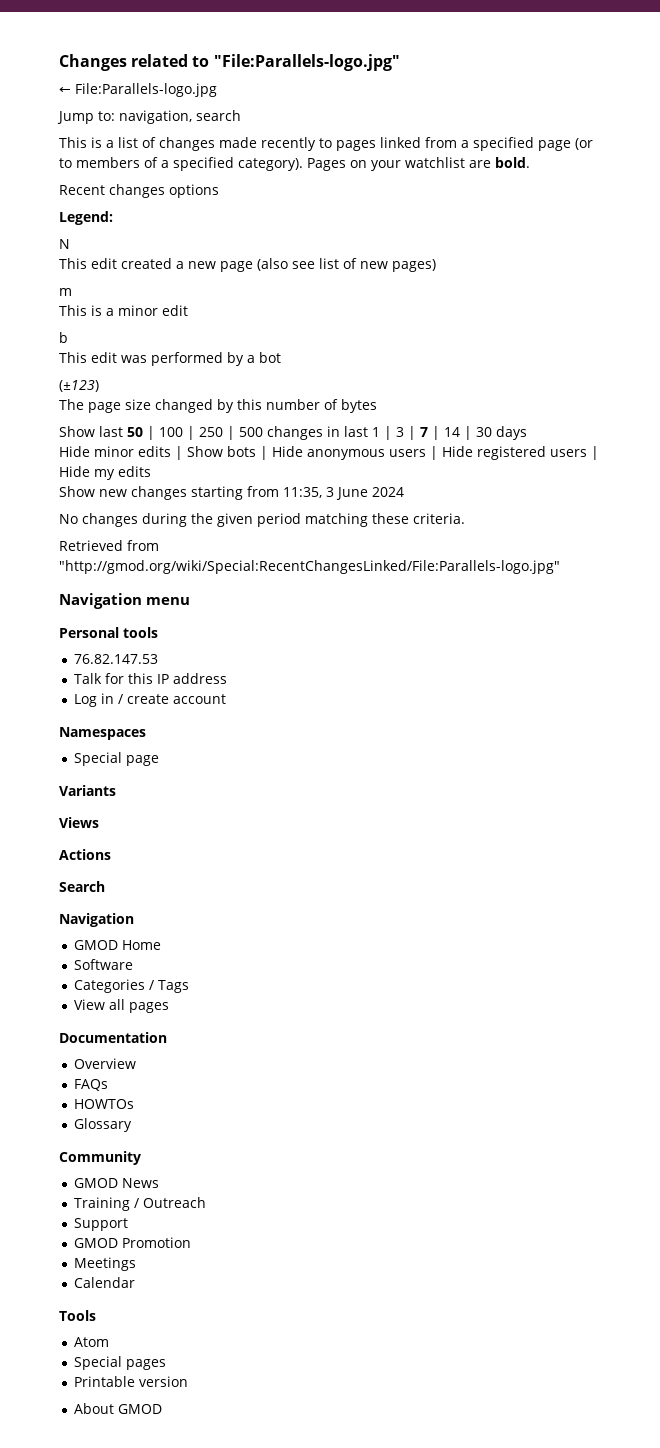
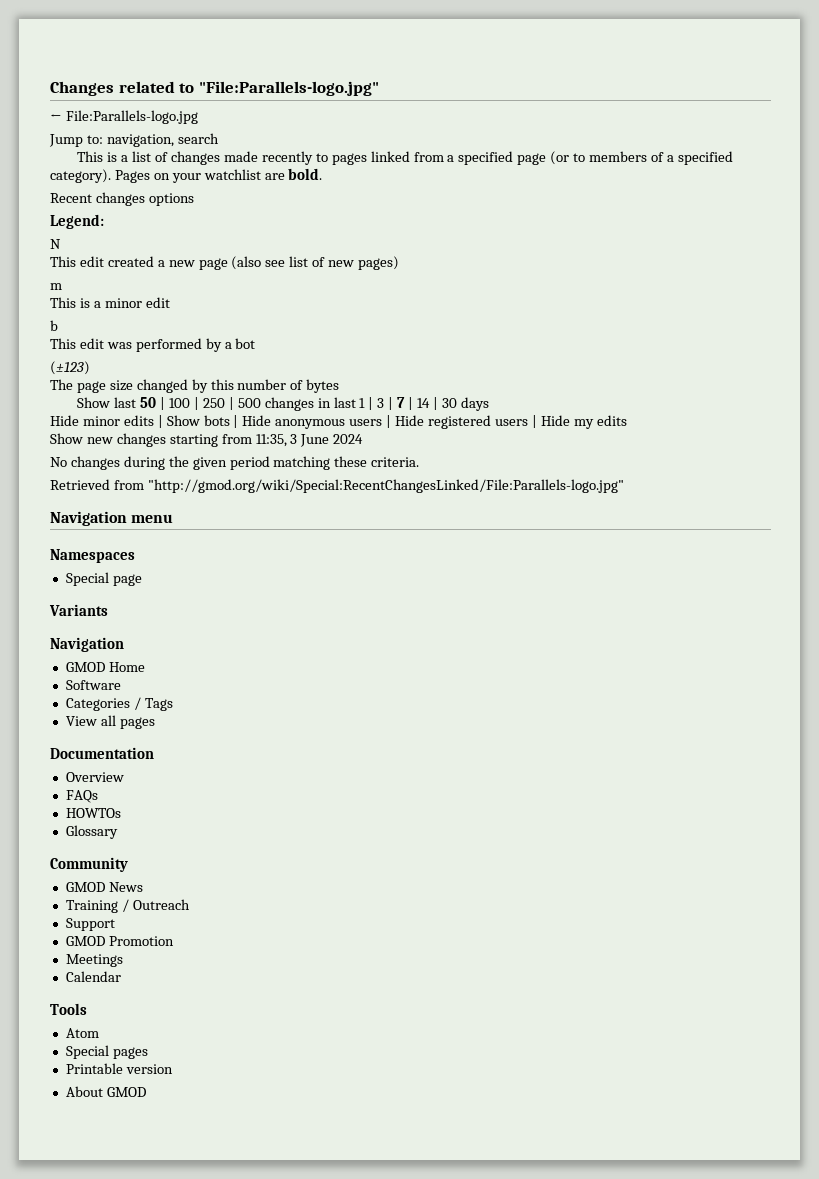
- Personal tools
- 76.82.147.53
- Talk for this IP address
- Log in / create account
- Views
- Actions
- Search

